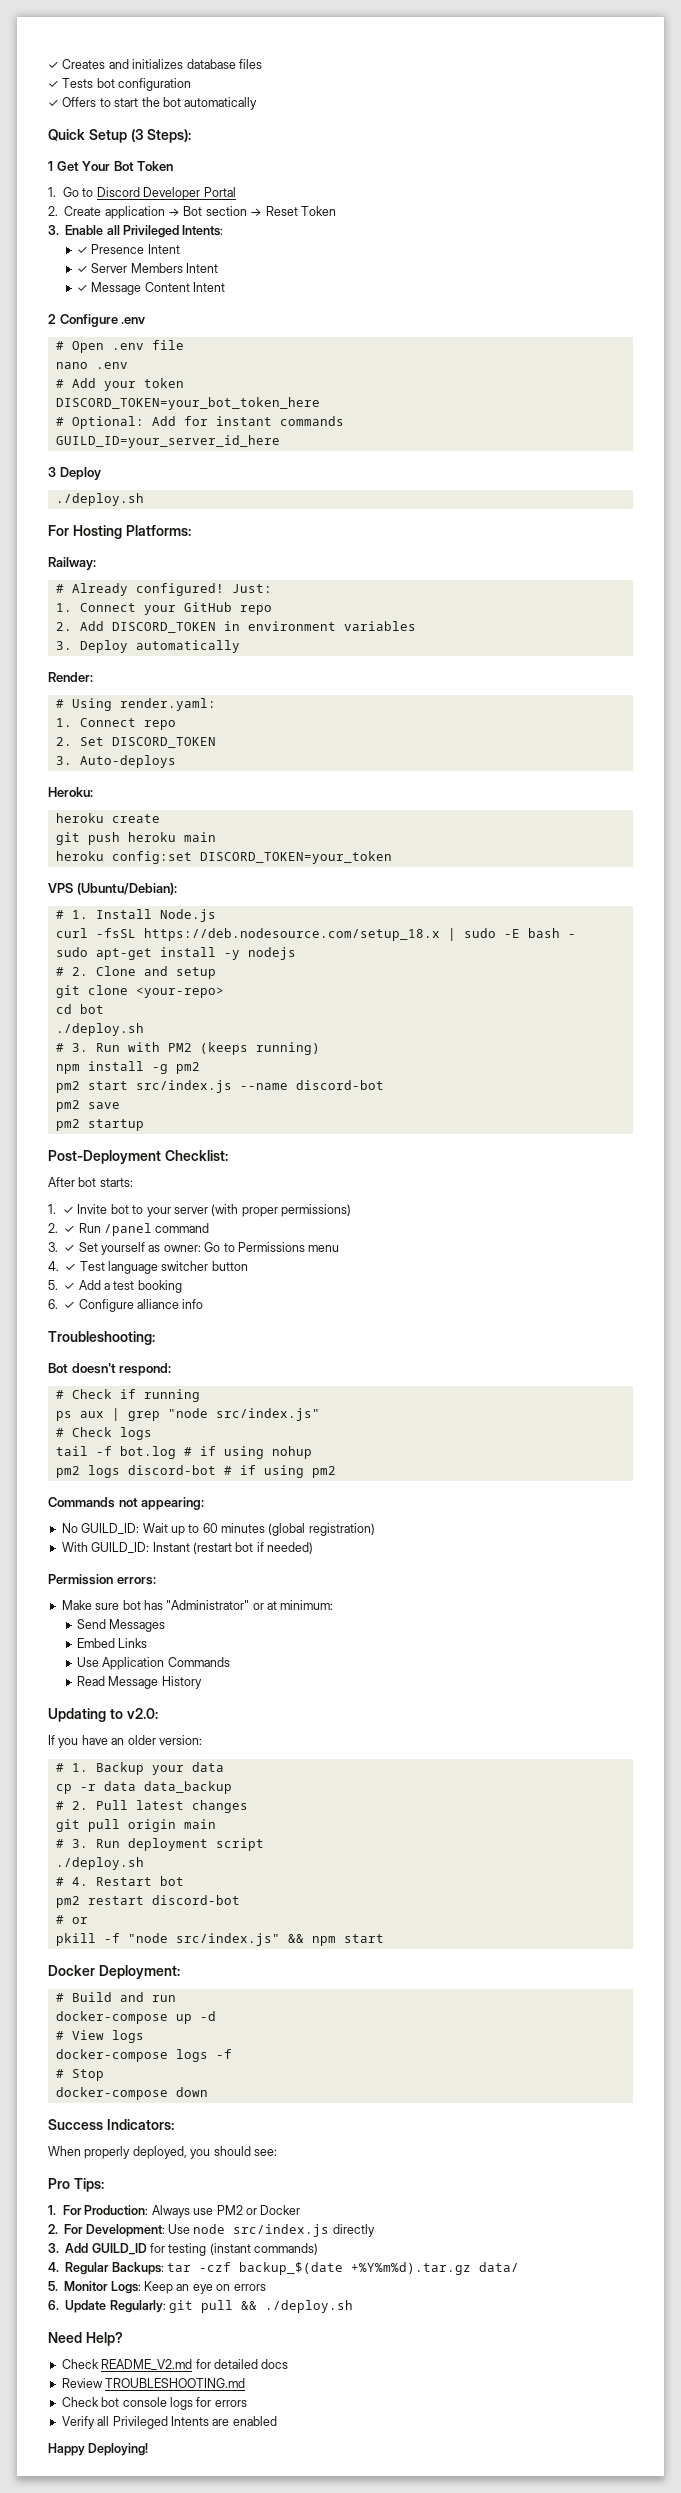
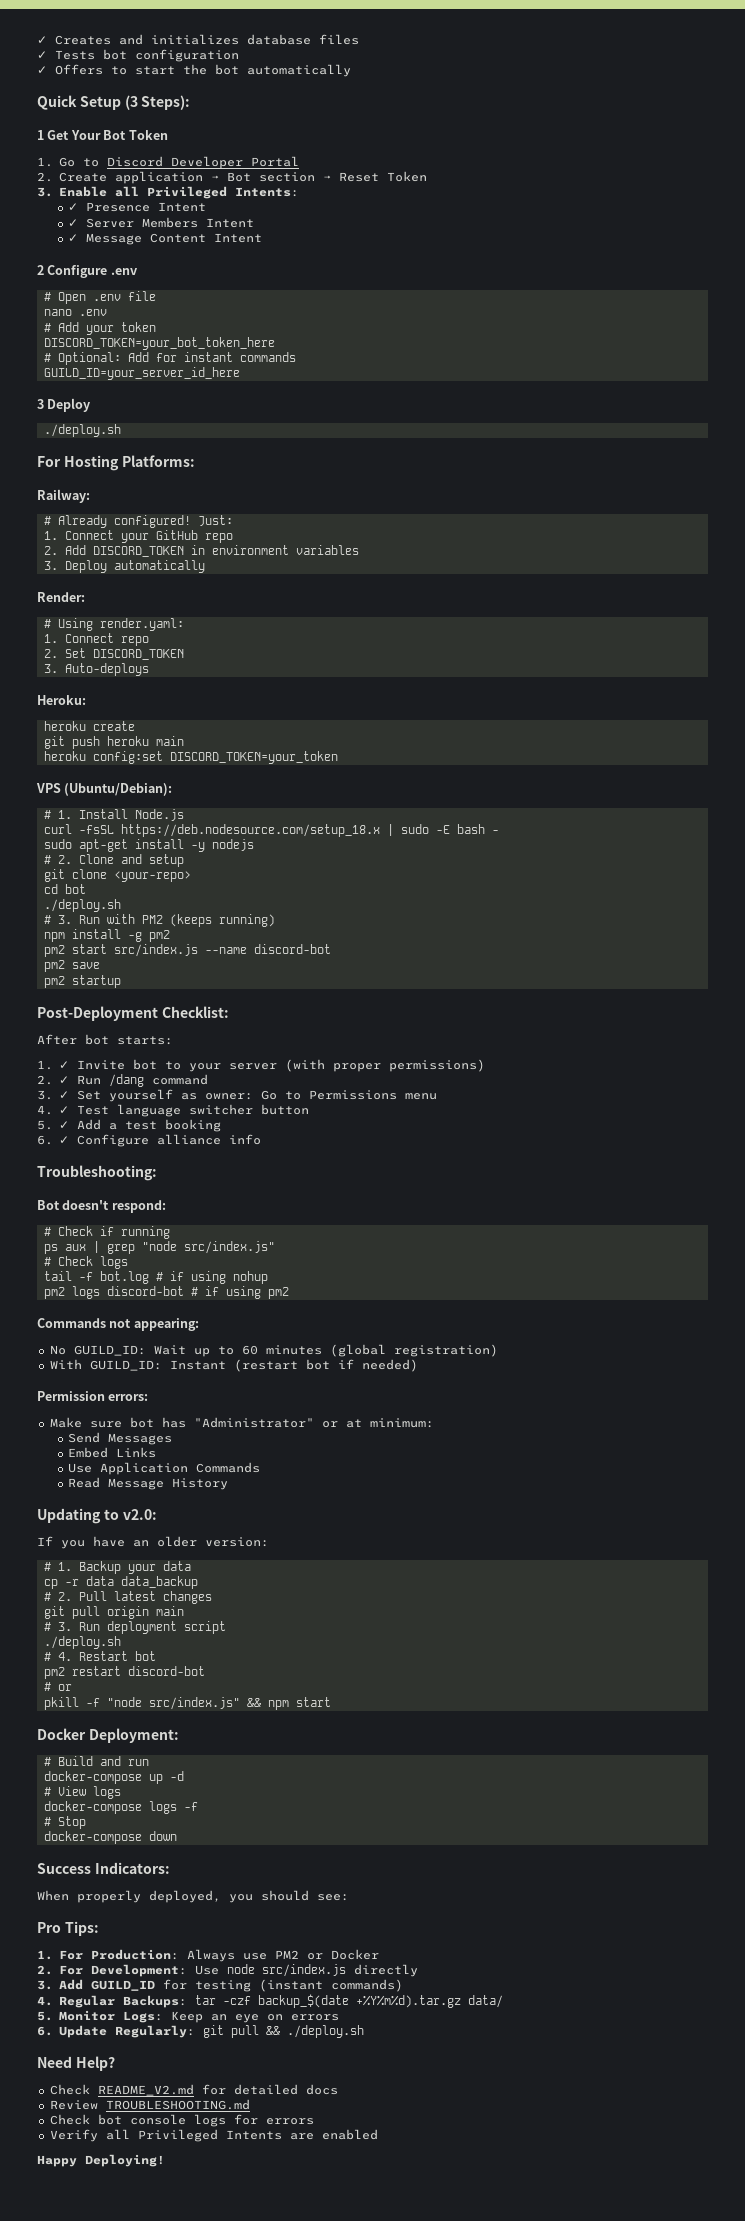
- 2. ✓ Run /panel command
+ 2. ✓ Run /dang command

